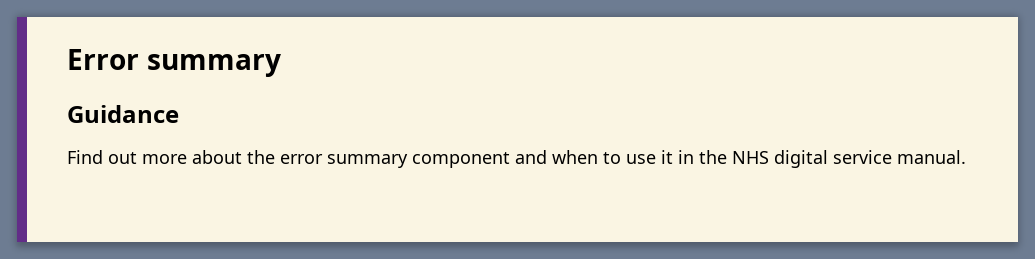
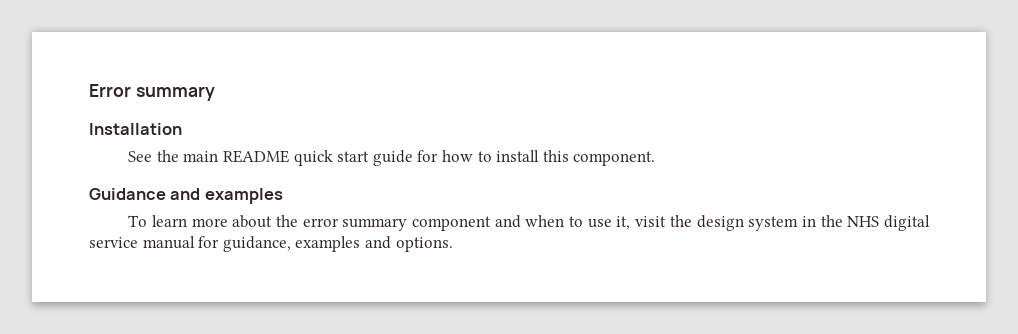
- Guidance
- Find out more about the error summary component and when to use it in the NHS digital service manual.
+ Installation
+ See the main README quick start guide for how to install this component.
+ Guidance and examples
+ To learn more about the error summary component and when to use it, visit the design system in the NHS digital service manual for guidance, examples and options.

